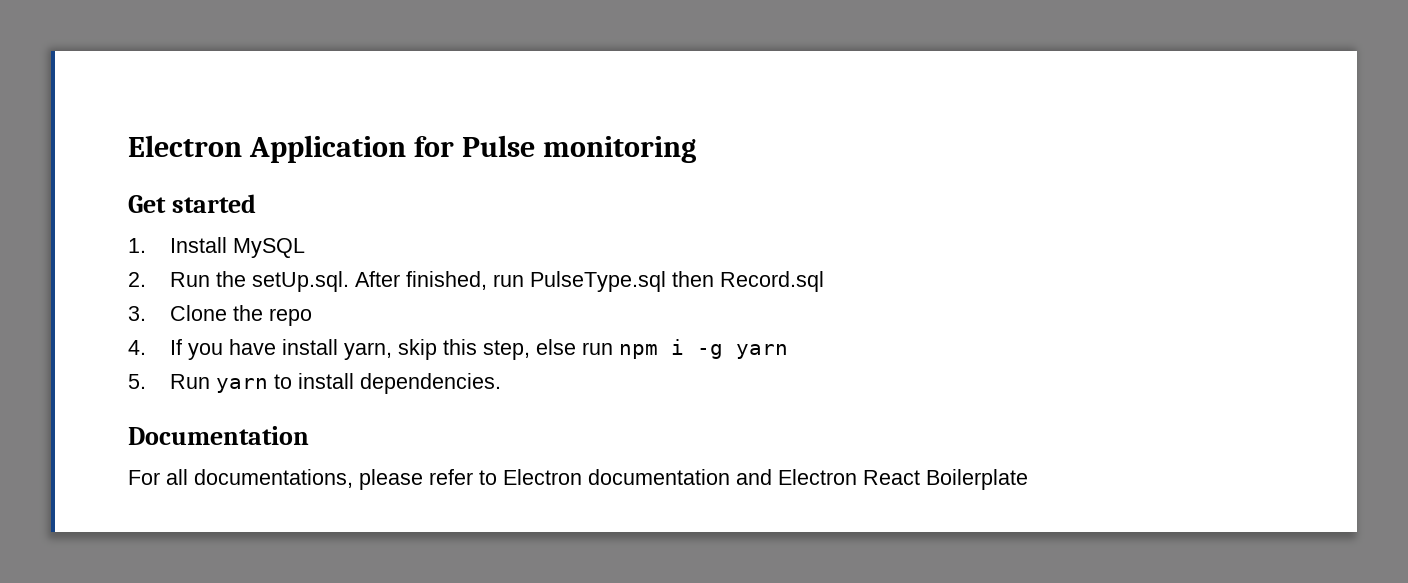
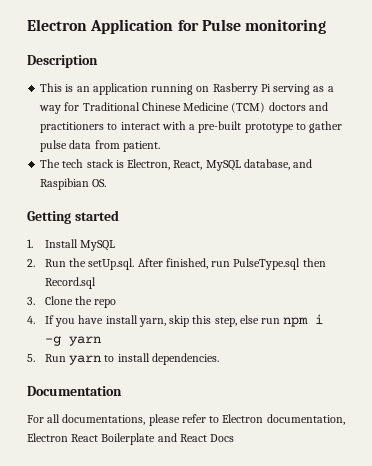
- Get started
+ Description
+ This is an application running on Rasberry Pi serving as a way for Traditional Chinese Medicine (TCM) doctors and practitioners to interact with a pre-built prototype to gather pulse data from patient.
+ The tech stack is Electron, React, MySQL database, and Raspibian OS.
+ Getting started
- For all documentations, please refer to Electron documentation and Electron React Boilerplate
+ For all documentations, please refer to Electron documentation, Electron React Boilerplate and React Docs

